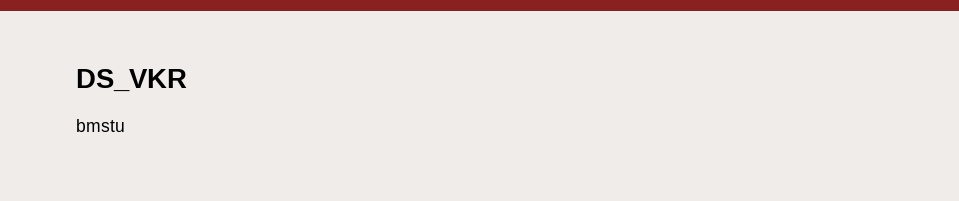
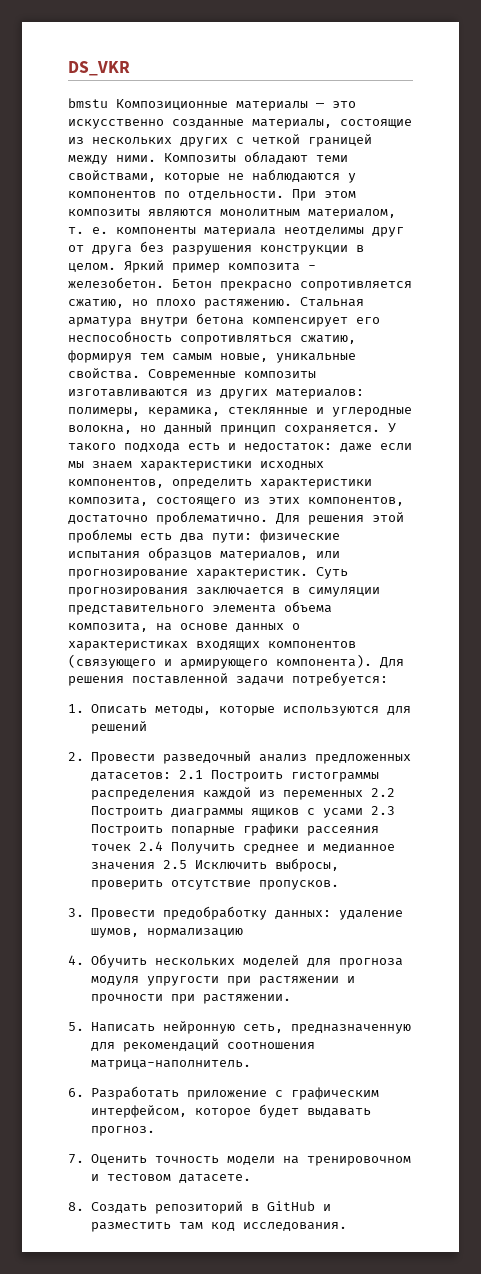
- bmstu
+ bmstu Композиционные материалы — это искусственно созданные материалы, состоящие из нескольких других с четкой границей между ними. Композиты обладают теми свойствами, которые не наблюдаются у компонентов по отдельности. При этом композиты являются монолитным материалом, т. е. компоненты материала неотделимы друг от друга без разрушения конструкции в целом. Яркий пример композита - железобетон. Бетон прекрасно сопротивляется сжатию, но плохо растяжению. Стальная арматура внутри бетона компенсирует его неспособность сопротивляться сжатию, формируя тем самым новые, уникальные свойства. Современные композиты изготавливаются из других материалов: полимеры, керамика, стеклянные и углеродные волокна, но данный принцип сохраняется. У такого подхода есть и недостаток: даже если мы знаем характеристики исходных компонентов, определить характеристики композита, состоящего из этих компонентов, достаточно проблематично. Для решения этой проблемы есть два пути: физические испытания образцов материалов, или прогнозирование характеристик. Суть прогнозирования заключается в симуляции представительного элемента объема композита, на основе данных о характеристиках входящих компонентов (связующего и армирующего компонента). Для решения поставленной задачи потребуется:
+ 1. Описать методы, которые используются для решений
+ 2. Провести разведочный анализ предложенных датасетов: 2.1 Построить гистограммы распределения каждой из переменных 2.2 Построить диаграммы ящиков с усами 2.3 Построить попарные графики рассеяния точек 2.4 Получить среднее и медианное значения 2.5 Исключить выбросы, проверить отсутствие пропусков.
+ 3. Провести предобработку данных: удаление шумов, нормализацию
+ 4. Обучить нескольких моделей для прогноза модуля упругости при растяжении и прочности при растяжении.
+ 5. Написать нейронную сеть, предназначенную для рекомендаций соотношения матрица-наполнитель.
+ 6. Разработать приложение с графическим интерфейсом, которое будет выдавать прогноз.
+ 7. Оценить точность модели на тренировочном и тестовом датасете.
+ 8. Создать репозиторий в GitHub и разместить там код исследования.

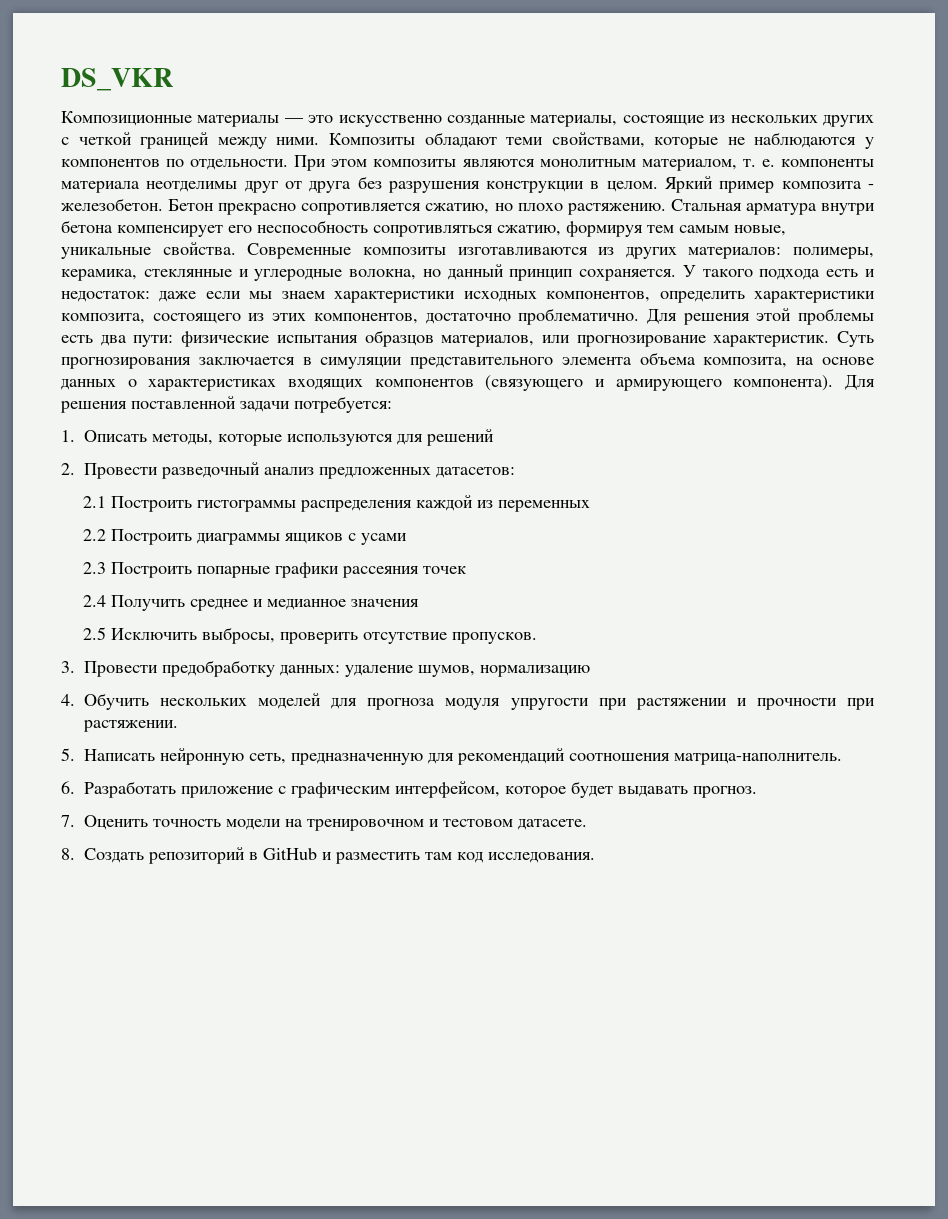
- bmstu Композиционные материалы — это искусственно созданные материалы, состоящие из нескольких других с четкой границей между ними.
+ Композиционные материалы — это искусственно созданные материалы, состоящие из нескольких других с четкой границей между ними.
- 2. Провести разведочный анализ предложенных датасетов: 2.1 Построить гистограммы распределения каждой из переменных 2.2 Построить диаграммы ящиков с усами 2.3 Построить попарные графики рассеяния точек 2.4 Получить среднее и медианное значения 2.5 Исключить выбросы, проверить отсутствие пропусков.
+ 2. Провести разведочный анализ предложенных датасетов:
+ 2.1 Построить гистограммы распределения каждой из переменных
+ 2.2 Построить диаграммы ящиков с усами
+ 2.3 Построить попарные графики рассеяния точек
+ 2.4 Получить среднее и медианное значения
+ 2.5 Исключить выбросы, проверить отсутствие пропусков.

